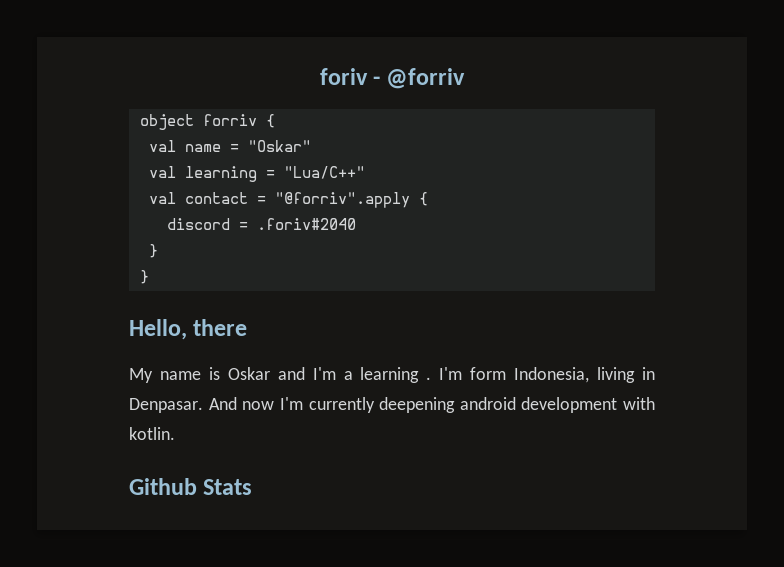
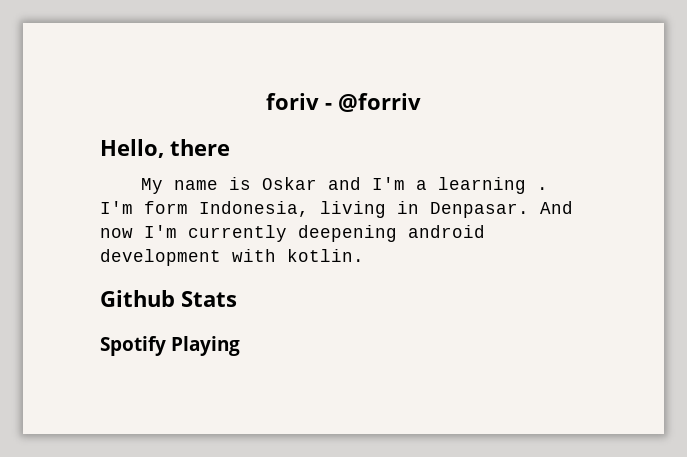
- object forriv {
- val name = "Oskar"
- val learning = "Lua/C++"
- val contact = "@forriv".apply {
- discord = .foriv#2040
- }
- }
+ Spotify Playing

